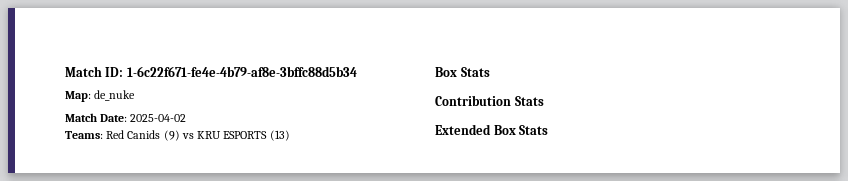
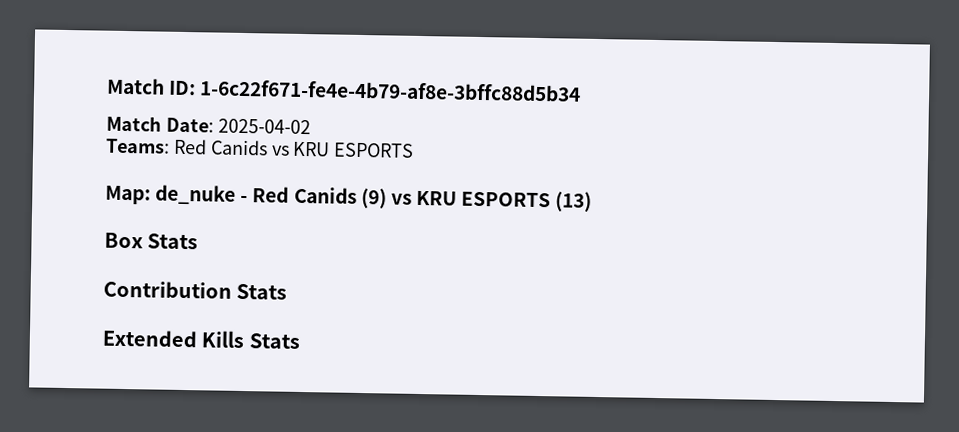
- Map: de_nuke
- Teams: Red Canids (9) vs KRU ESPORTS (13)
+ Teams: Red Canids vs KRU ESPORTS
+ Map: de_nuke - Red Canids (9) vs KRU ESPORTS (13)
- Extended Box Stats
+ Extended Kills Stats

